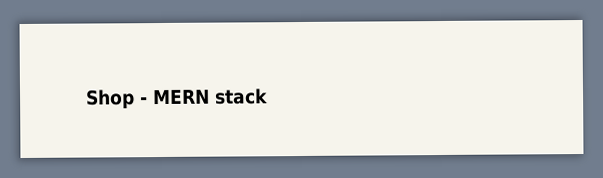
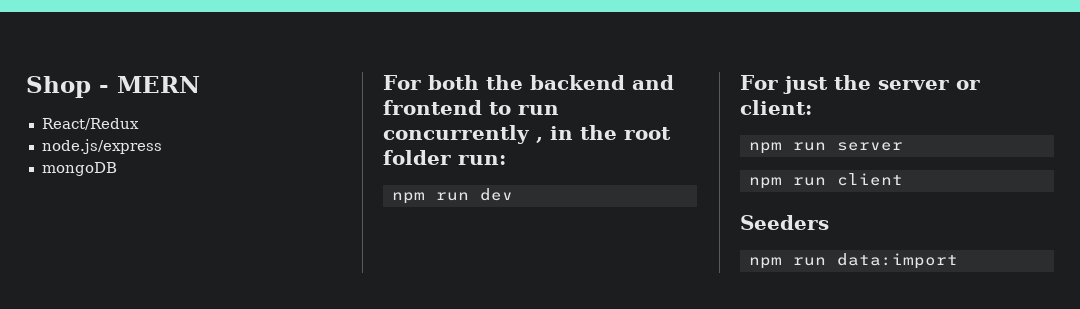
- Shop - MERN stack
+ Shop - MERN
+ React/Redux
+ node.js/express
+ mongoDB
+ For both the backend and frontend to run concurrently , in the root folder run:
+ npm run dev
+ For just the server or client:
+ npm run server
+ npm run client
+ Seeders
+ npm run data:import

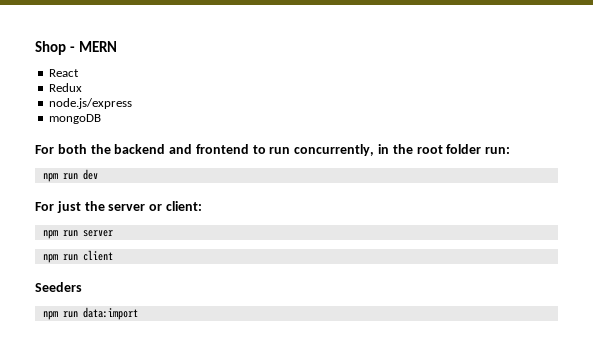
- React/Redux
+ React
+ Redux
- For both the backend and frontend to run concurrently , in the root folder run:
+ For both the backend and frontend to run concurrently, in the root folder run:

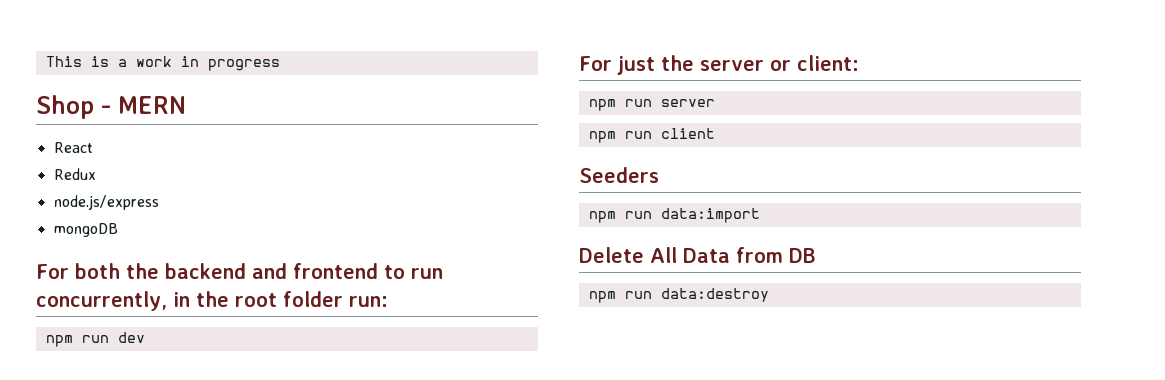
+ This is a work in progress
+ Delete All Data from DB
+ npm run data:destroy

